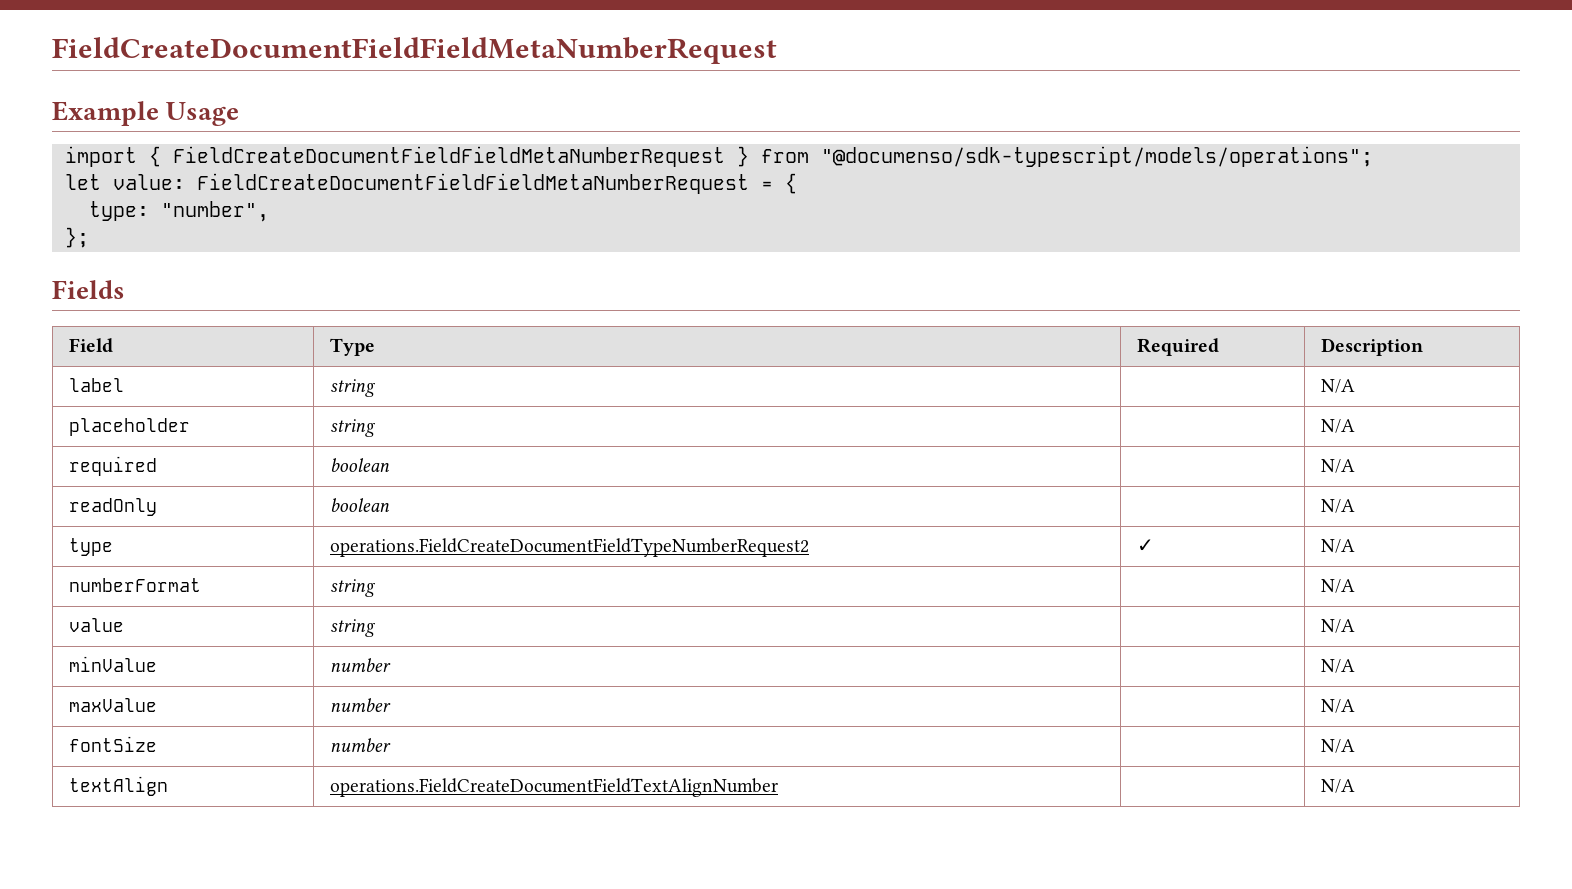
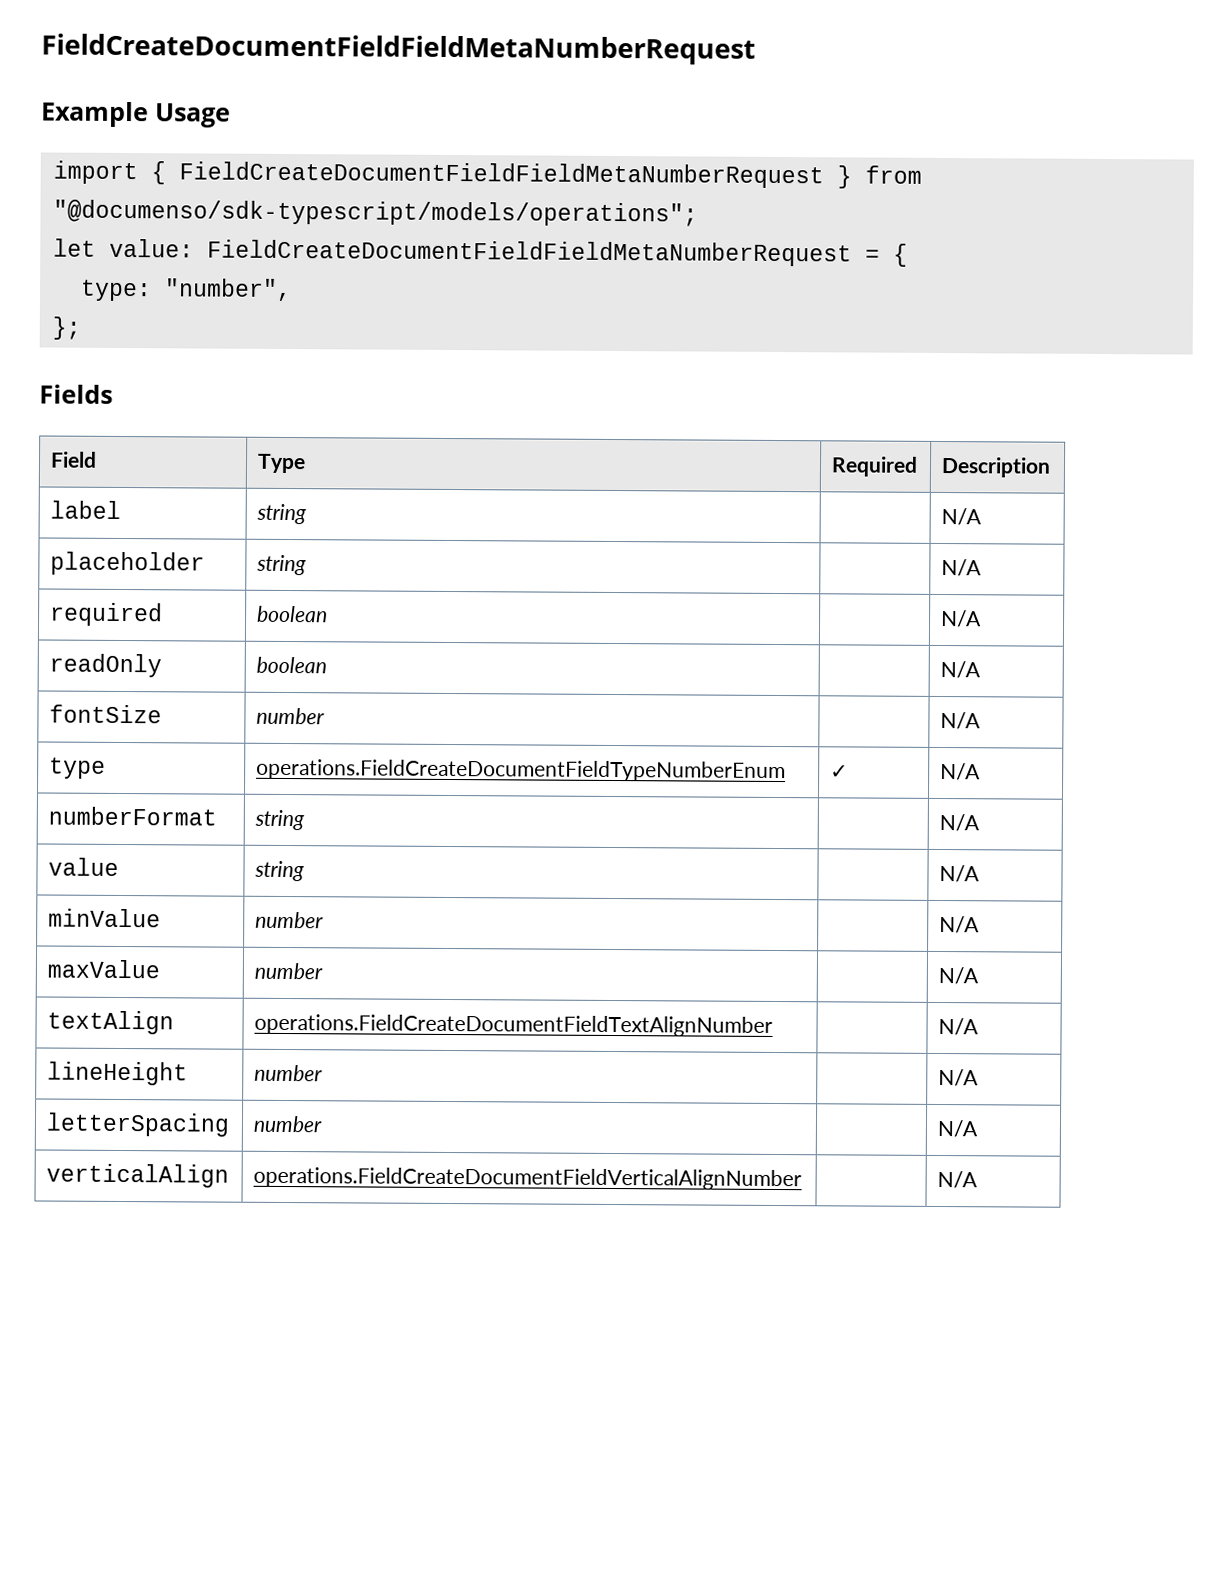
+ fontSize | number | | N/A
- type | operations.FieldCreateDocumentFieldTypeNumberRequest2 | ✓ | N/A
+ type | operations.FieldCreateDocumentFieldTypeNumberEnum | ✓ | N/A
- fontSize | number | | N/A
  textAlign | operations.FieldCreateDocumentFieldTextAlignNumber | | N/A
+ lineHeight | number | | N/A
+ letterSpacing | number | | N/A
+ verticalAlign | operations.FieldCreateDocumentFieldVerticalAlignNumber | | N/A

